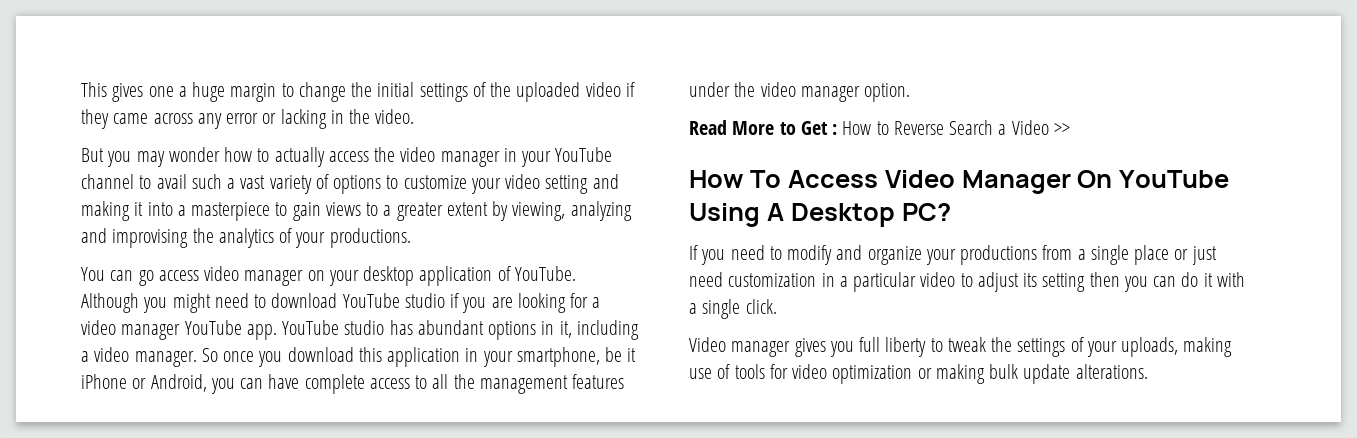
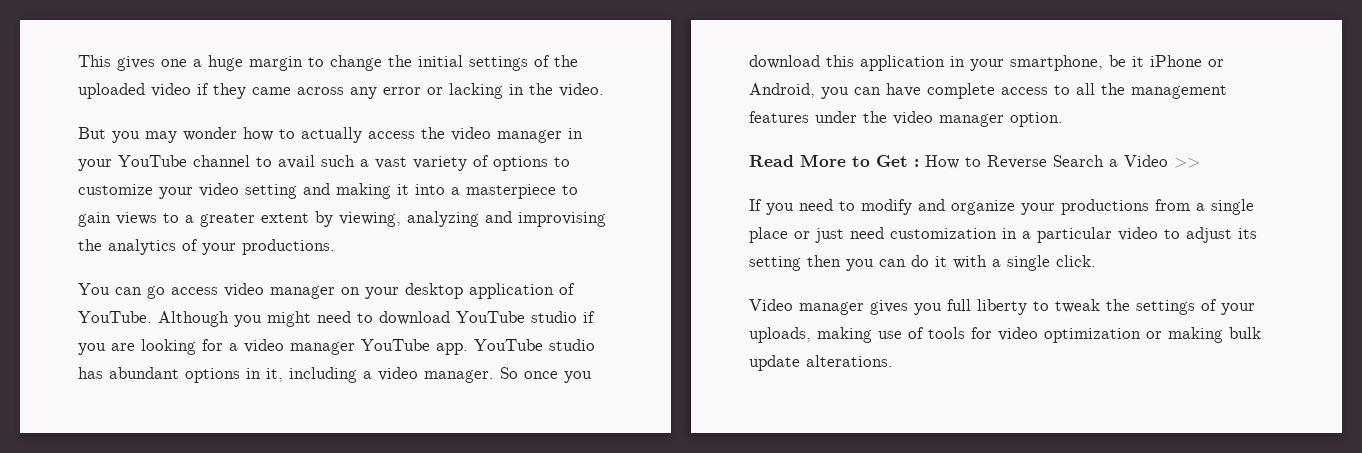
- How To Access Video Manager On YouTube Using A Desktop PC?

